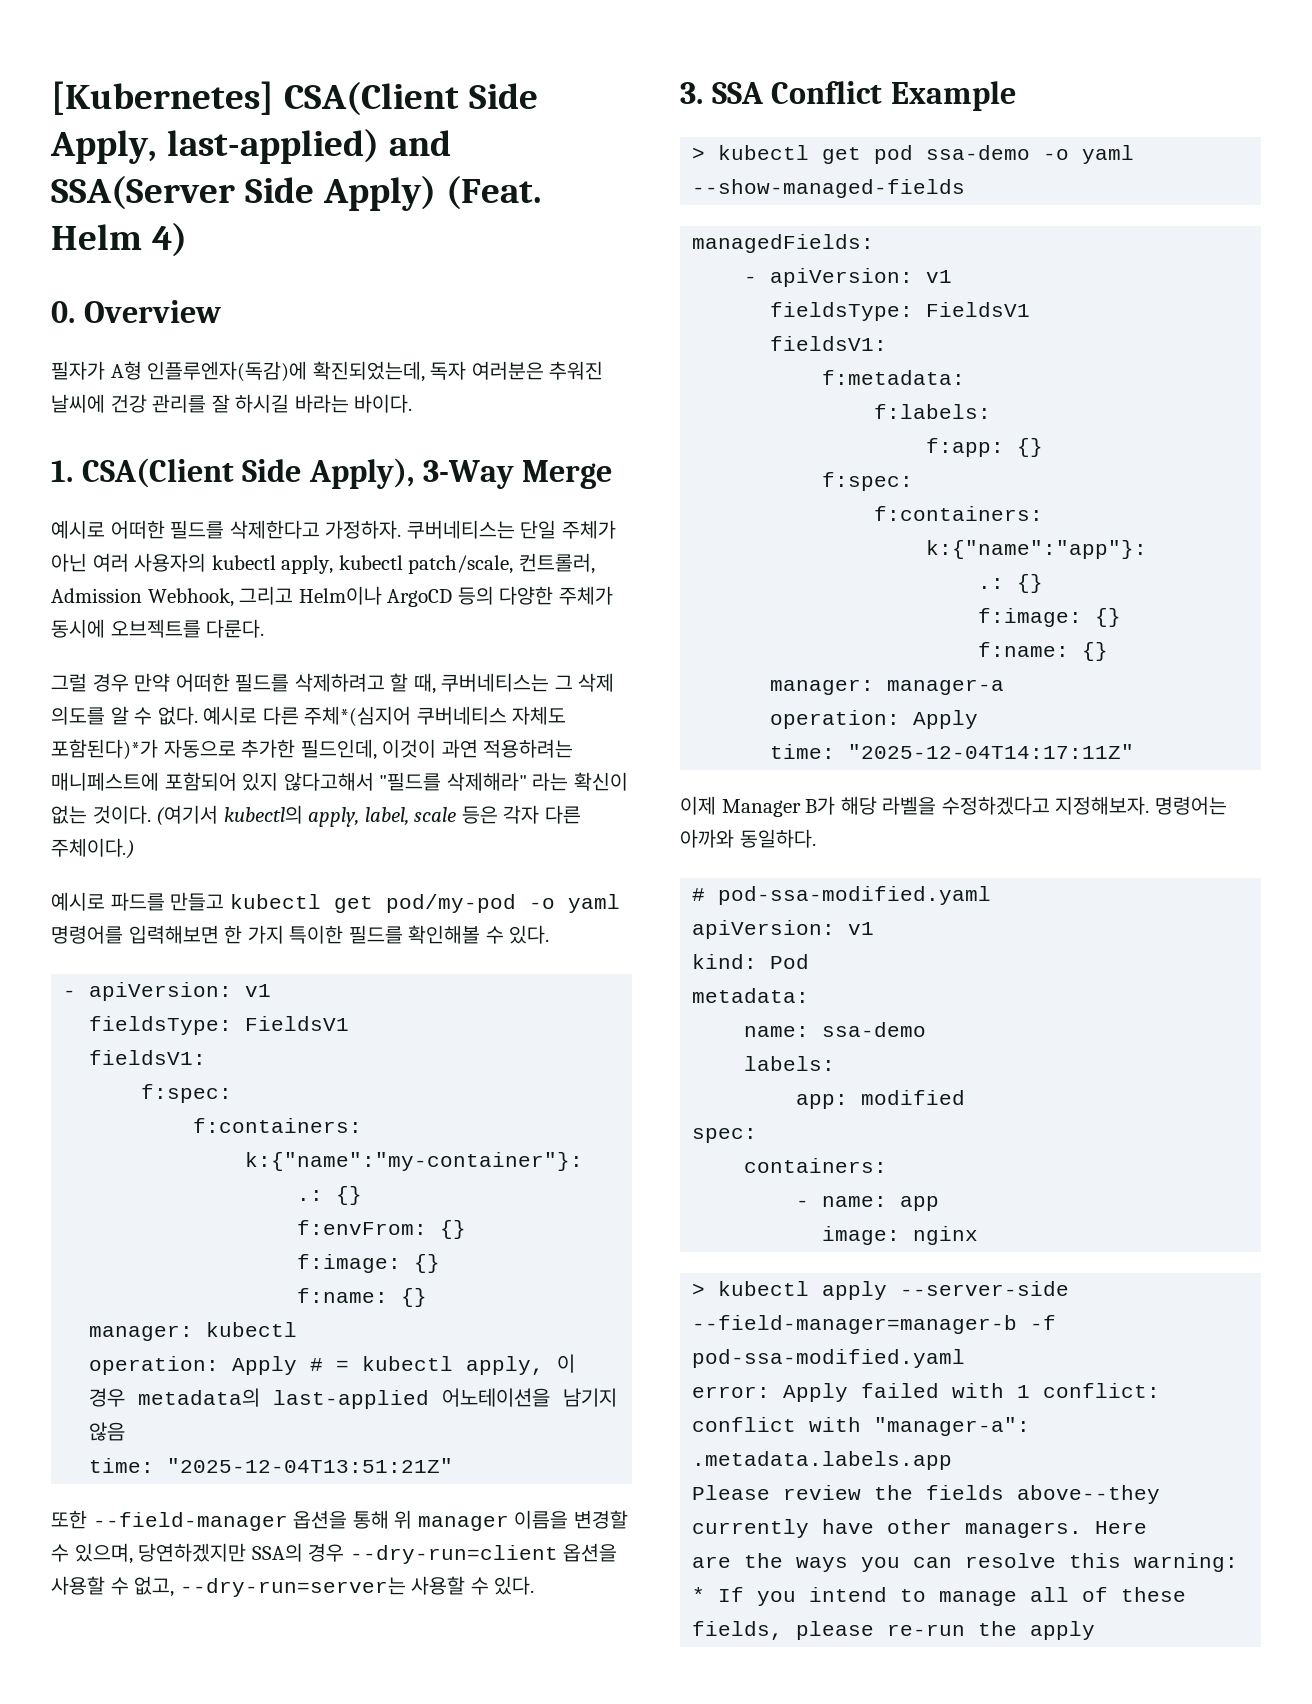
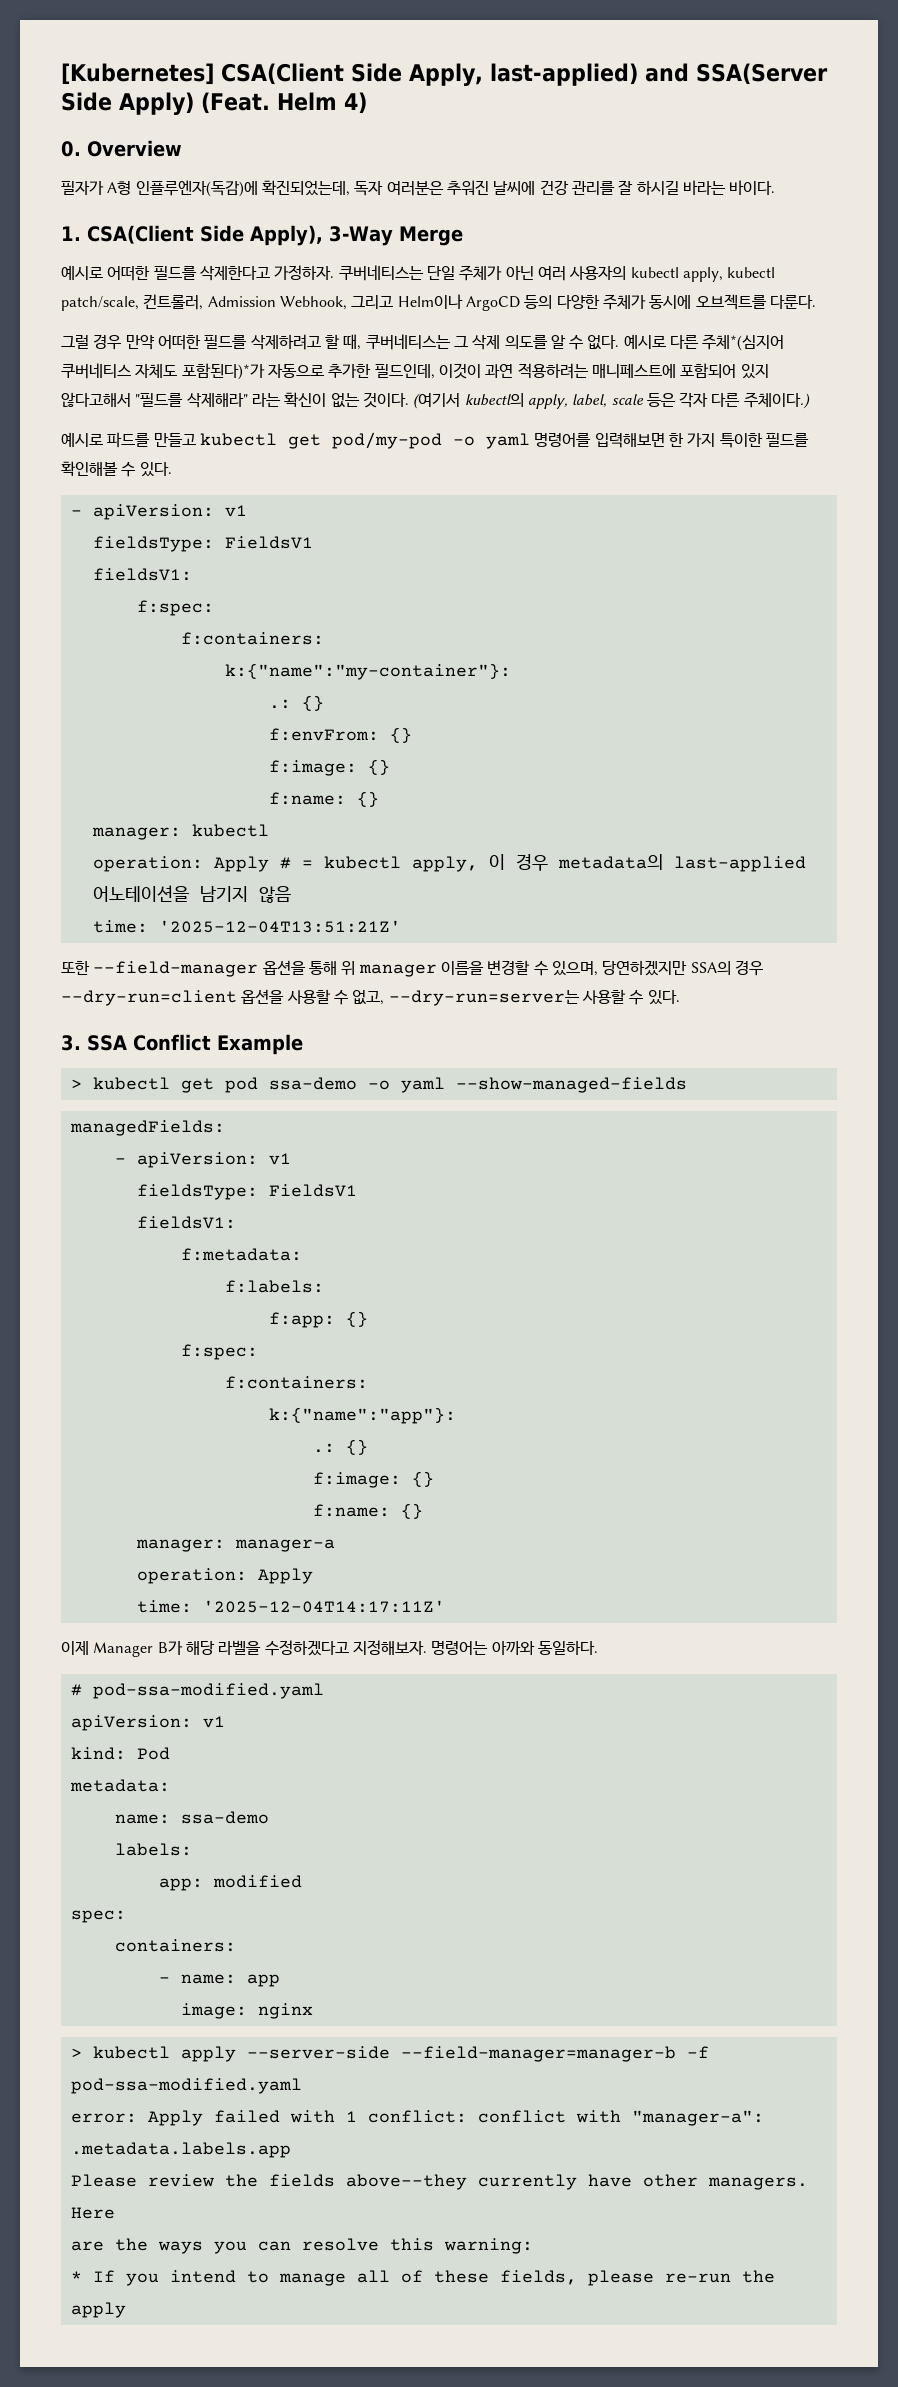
- time: "2025-12-04T13:51:21Z"
+ time: '2025-12-04T13:51:21Z'
- time: "2025-12-04T14:17:11Z"
+ time: '2025-12-04T14:17:11Z'

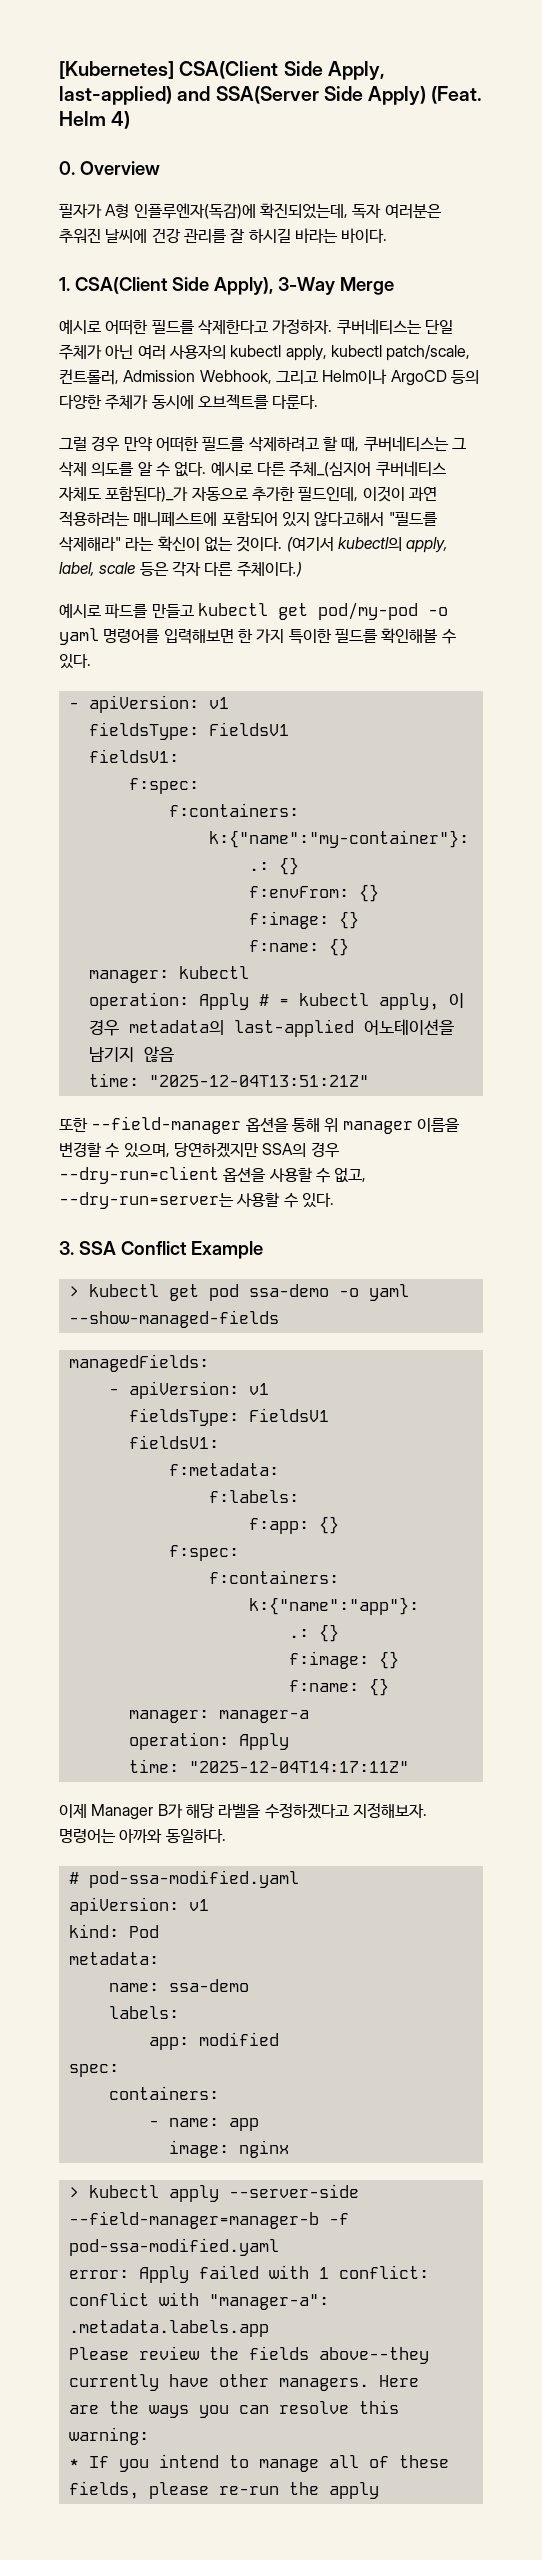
- 예시로 다른 주체*(심지어 쿠버네티스 자체도 포함된다)*가 자동으로 추가한 필드인데, 이것이 과연 적용하려는 매니페스트에 포함되어 있지 않다고해서 "필드를 삭제해라" 라는 확신이 없는 것이다.
+ 예시로 다른 주체_(심지어 쿠버네티스 자체도 포함된다)_가 자동으로 추가한 필드인데, 이것이 과연 적용하려는 매니페스트에 포함되어 있지 않다고해서 "필드를 삭제해라" 라는 확신이 없는 것이다.
- time: '2025-12-04T13:51:21Z'
+ time: "2025-12-04T13:51:21Z"
- time: '2025-12-04T14:17:11Z'
+ time: "2025-12-04T14:17:11Z"

